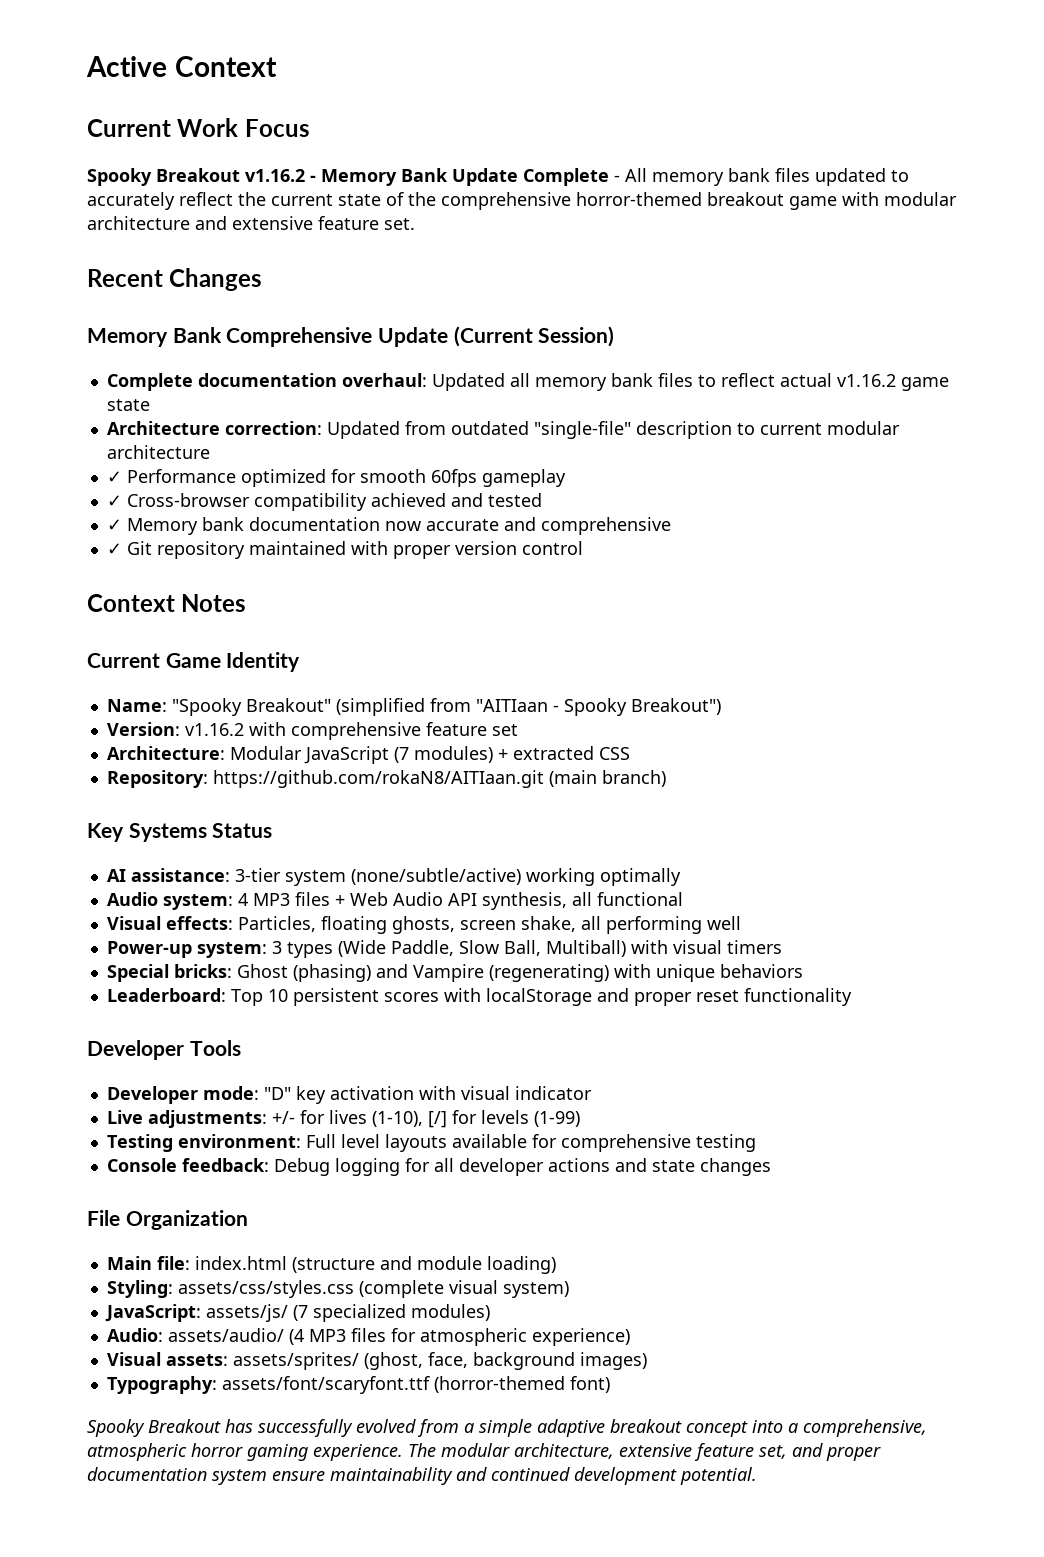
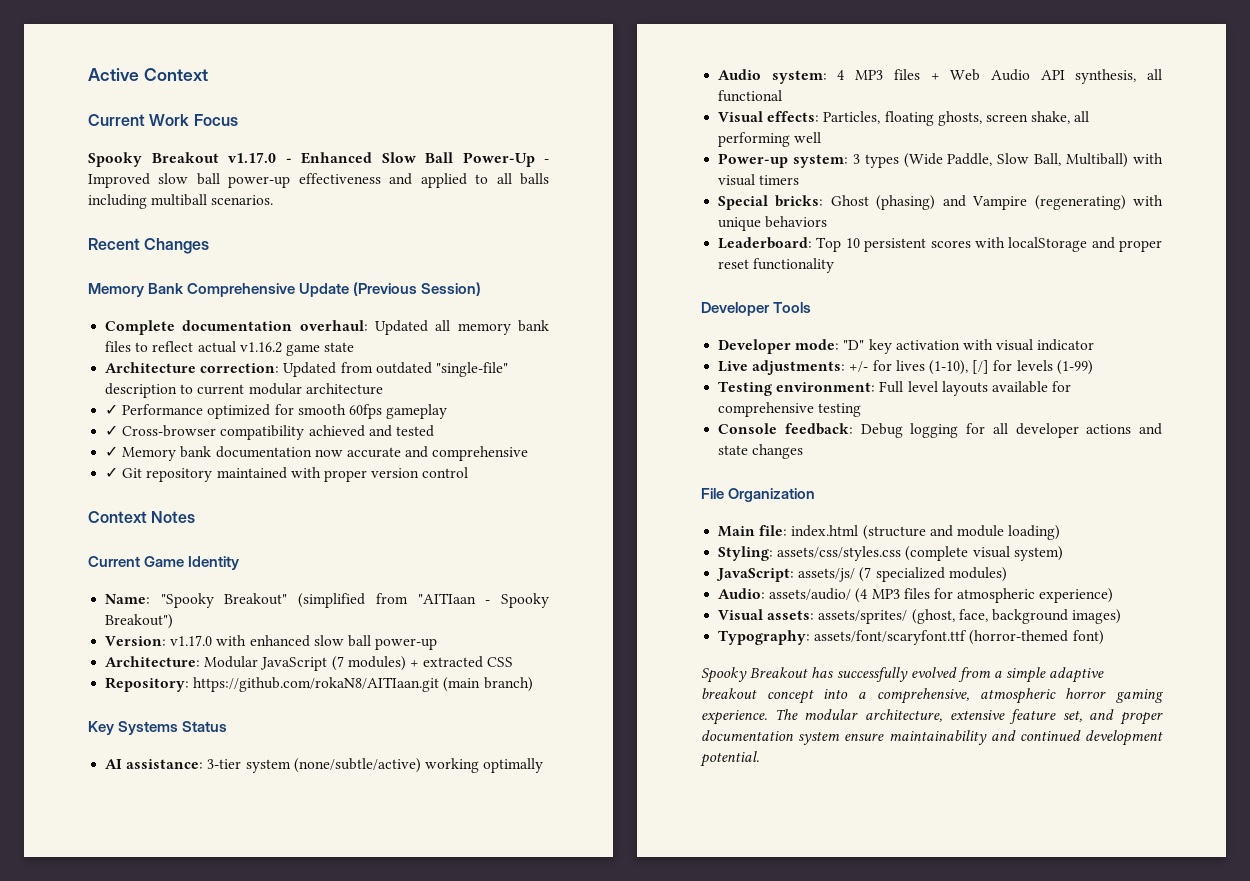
- Spooky Breakout v1.16.2 - Memory Bank Update Complete - All memory bank files updated to accurately reflect the current state of the comprehensive horror-themed breakout game with modular architecture and extensive feature set.
+ Spooky Breakout v1.17.0 - Enhanced Slow Ball Power-Up - Improved slow ball power-up effectiveness and applied to all balls including multiball scenarios.
- Memory Bank Comprehensive Update (Current Session)
+ Memory Bank Comprehensive Update (Previous Session)
- Version: v1.16.2 with comprehensive feature set
+ Version: v1.17.0 with enhanced slow ball power-up

